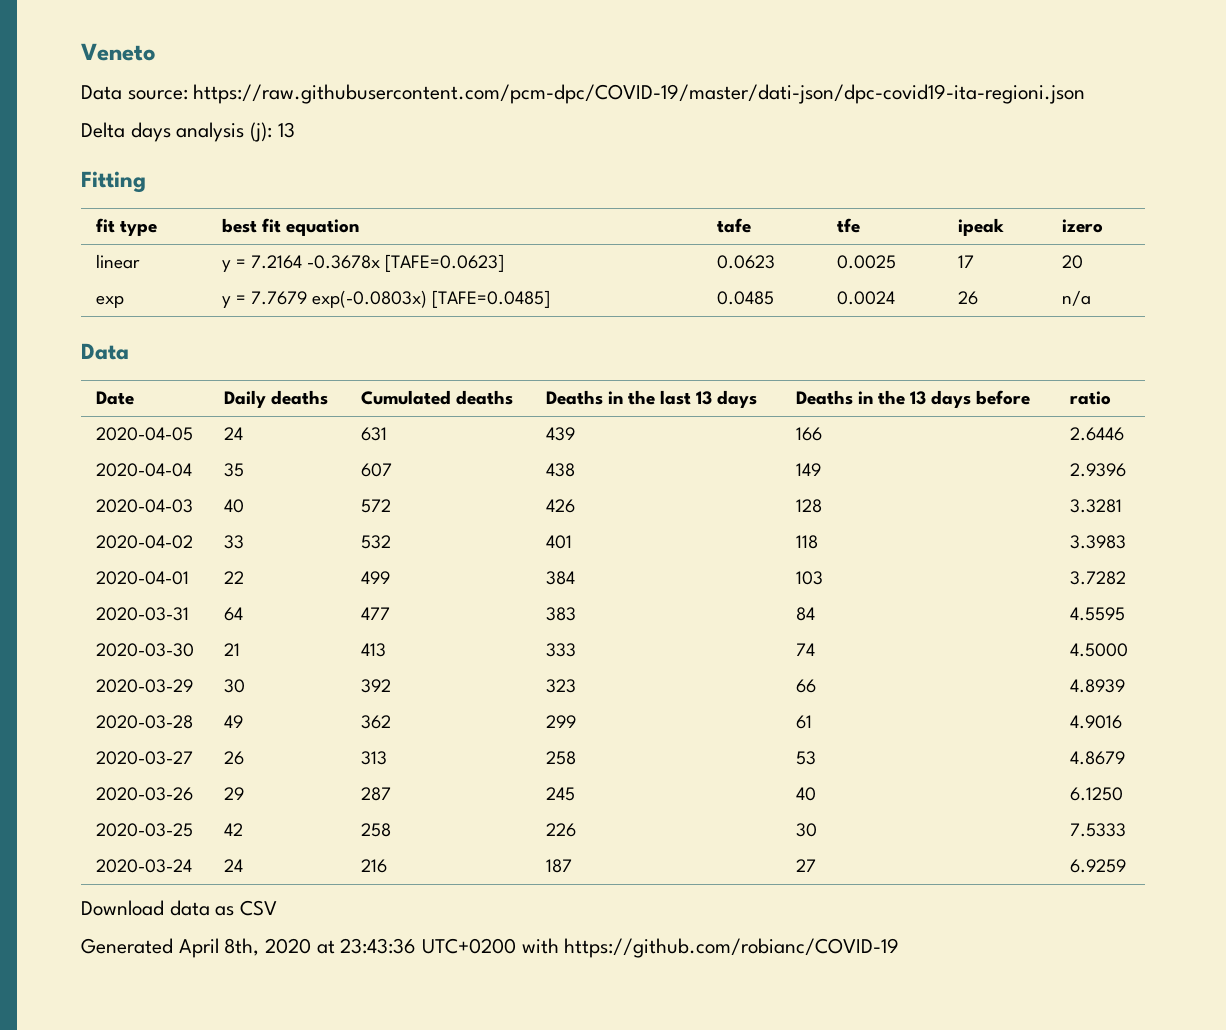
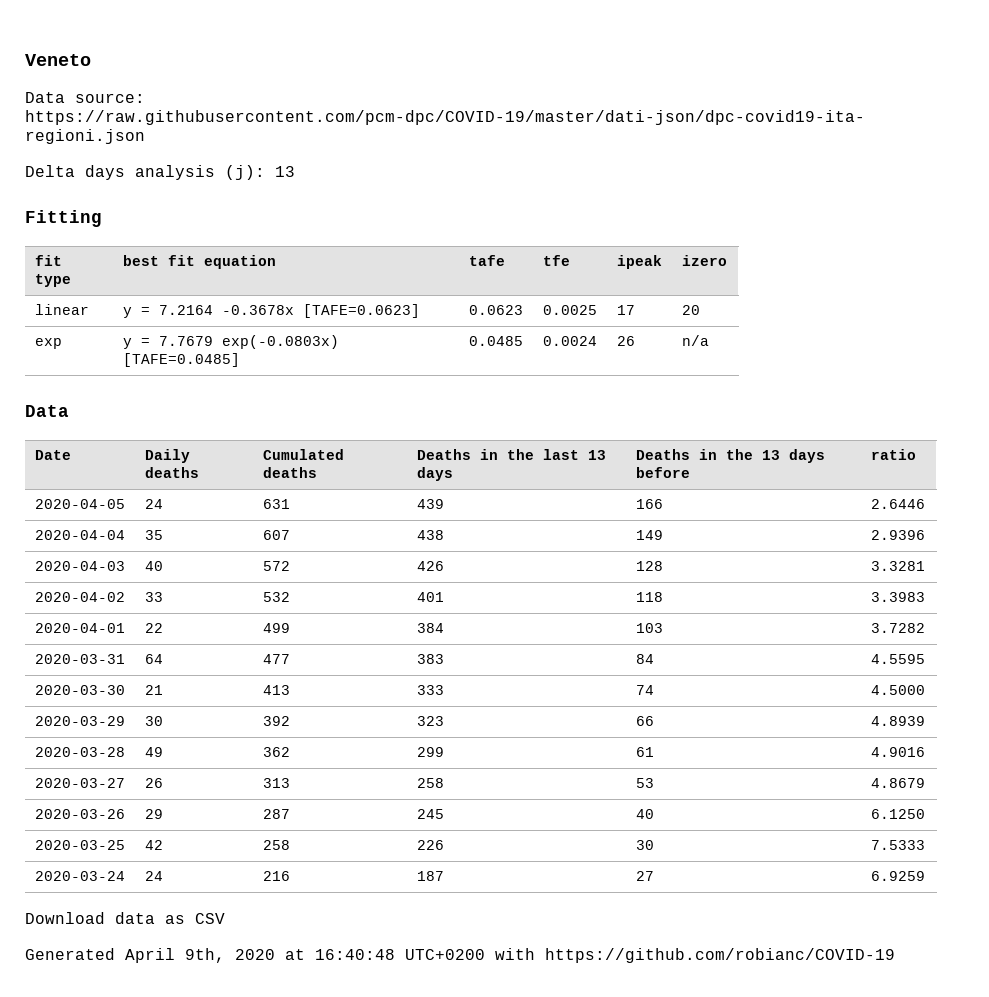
- Generated April 8th, 2020 at 23:43:36 UTC+0200 with https://github.com/robianc/COVID-19
+ Generated April 9th, 2020 at 16:40:48 UTC+0200 with https://github.com/robianc/COVID-19

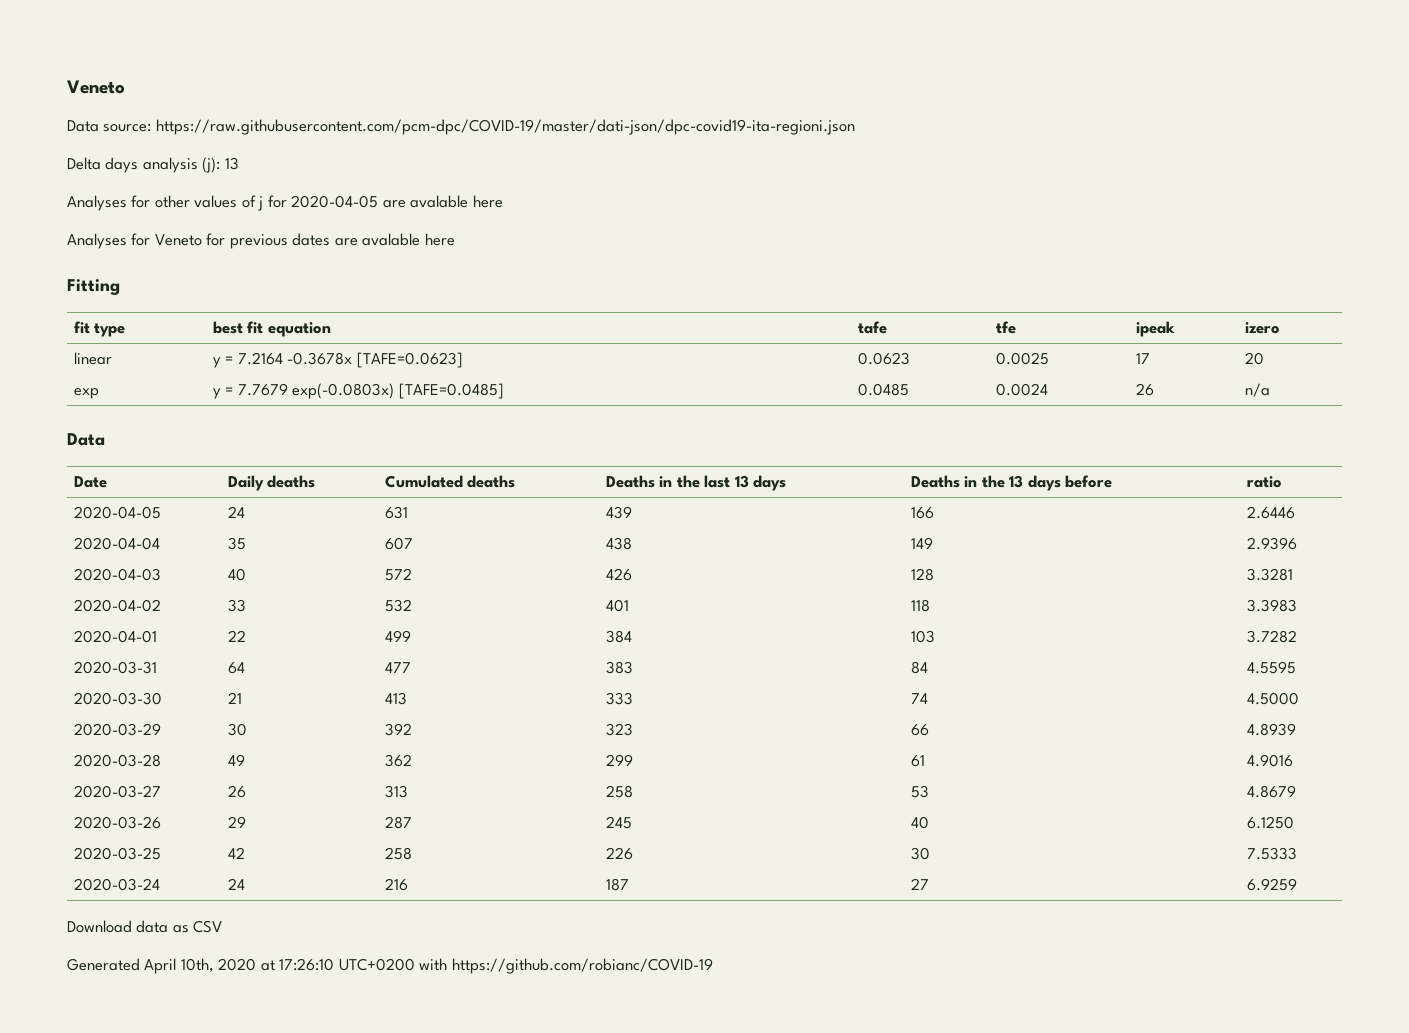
+ Analyses for other values of j for 2020-04-05 are avalable here
+ Analyses for Veneto for previous dates are avalable here
- Generated April 9th, 2020 at 16:40:48 UTC+0200 with https://github.com/robianc/COVID-19
+ Generated April 10th, 2020 at 17:26:10 UTC+0200 with https://github.com/robianc/COVID-19

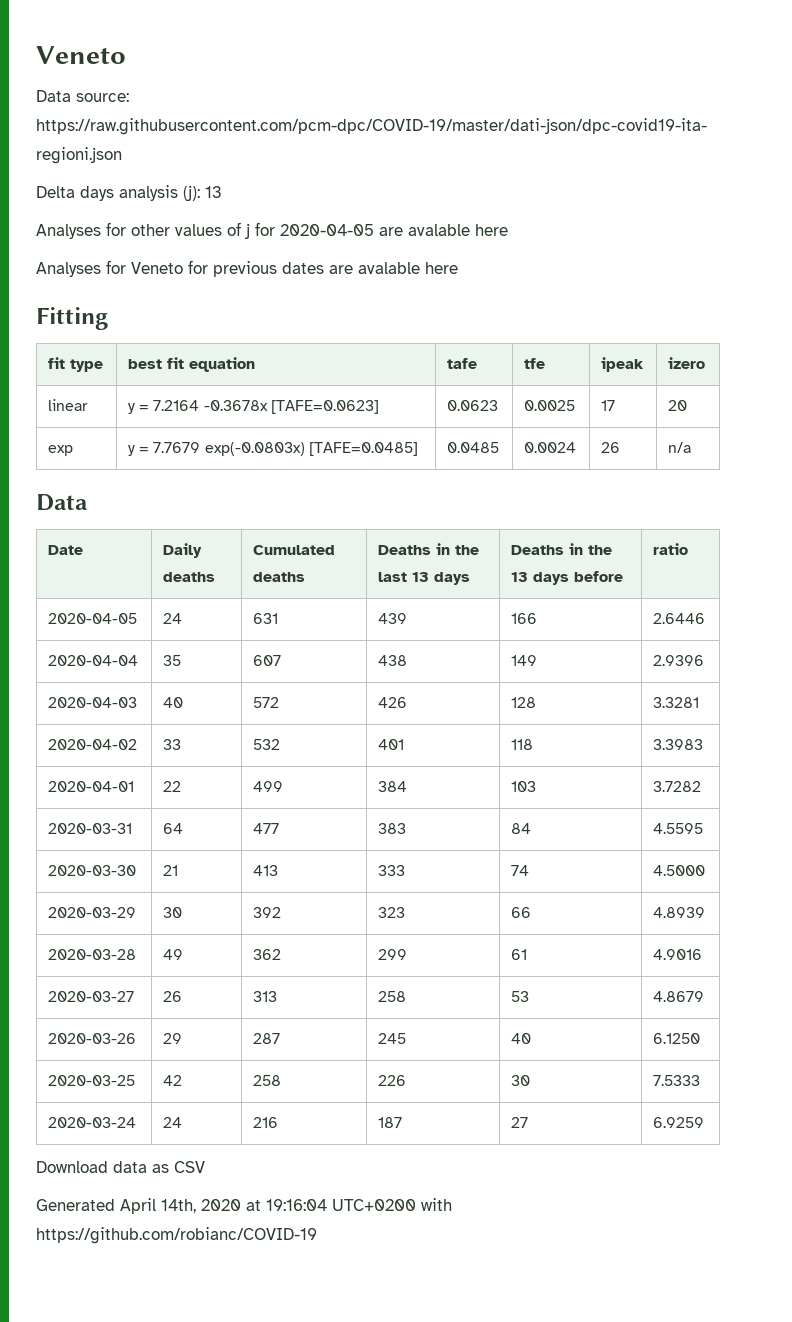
- Generated April 10th, 2020 at 17:26:10 UTC+0200 with https://github.com/robianc/COVID-19
+ Generated April 14th, 2020 at 19:16:04 UTC+0200 with https://github.com/robianc/COVID-19

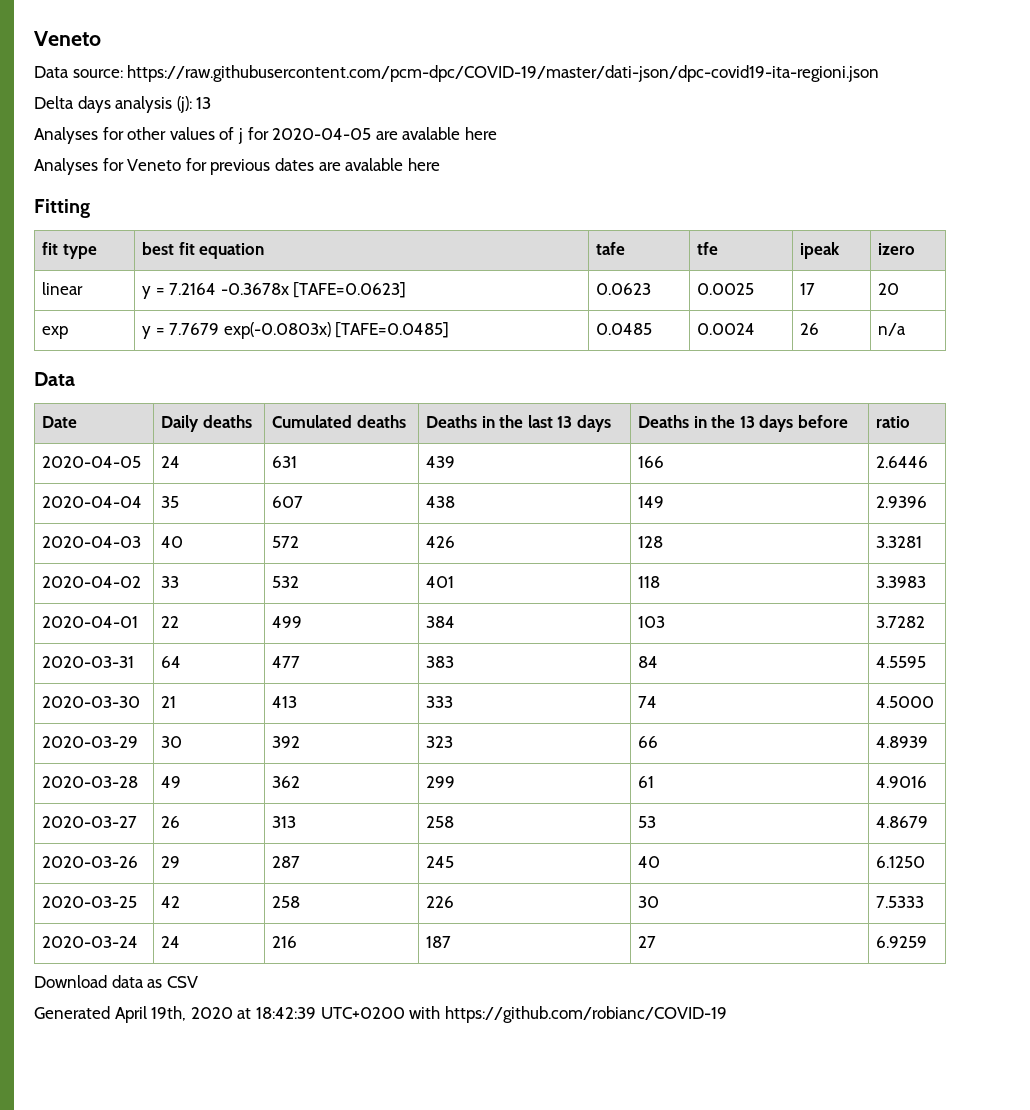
- Generated April 14th, 2020 at 19:16:04 UTC+0200 with https://github.com/robianc/COVID-19
+ Generated April 19th, 2020 at 18:42:39 UTC+0200 with https://github.com/robianc/COVID-19

